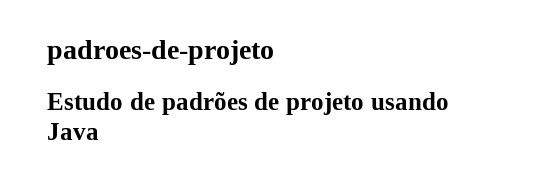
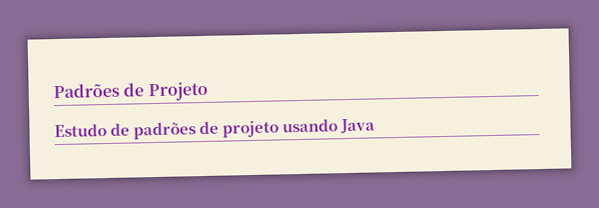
- padroes-de-projeto
+ Padrões de Projeto

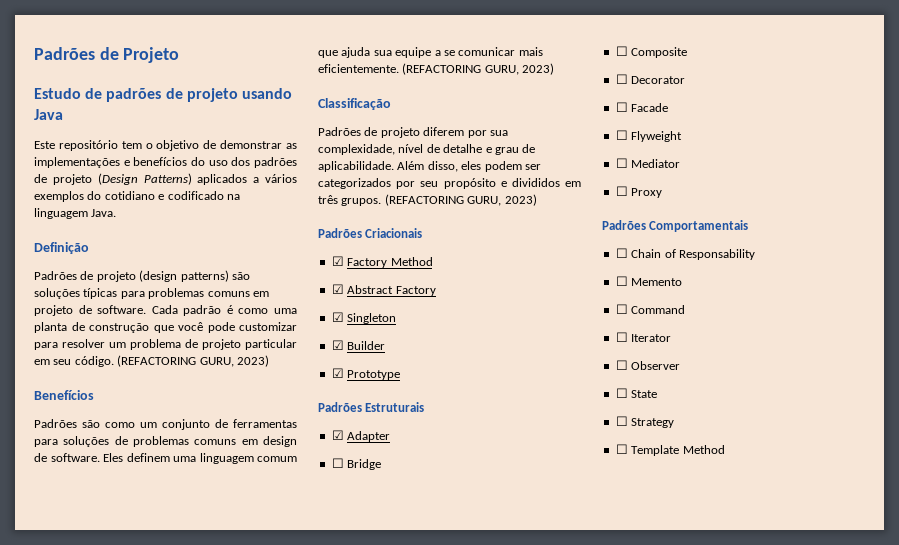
+ Este repositório tem o objetivo de demonstrar as implementações e benefícios do uso dos padrões de projeto (Design Patterns) aplicados a vários exemplos do cotidiano e codificado na linguagem Java.
+ Definição
+ Padrões de projeto (design patterns) são soluções típicas para problemas comuns em projeto de software. Cada padrão é como uma planta de construção que você pode customizar para resolver um problema de projeto particular em seu código. (REFACTORING GURU, 2023)
+ Benefícios
+ Padrões são como um conjunto de ferramentas para soluções de problemas comuns em design de software. Eles definem uma linguagem comum que ajuda sua equipe a se comunicar mais eficientemente. (REFACTORING GURU, 2023)
+ Classificação
+ Padrões de projeto diferem por sua complexidade, nível de detalhe e grau de aplicabilidade. Além disso, eles podem ser categorizados por seu propósito e divididos em três grupos. (REFACTORING GURU, 2023)
+ Padrões Criacionais
+ ☑ Factory Method
+ ☑ Abstract Factory
+ ☑ Singleton
+ ☑ Builder
+ ☑ Prototype
+ Padrões Estruturais
+ ☑ Adapter
+ ☐ Bridge
+ ☐ Composite
+ ☐ Decorator
+ ☐ Facade
+ ☐ Flyweight
+ ☐ Mediator
+ ☐ Proxy
+ Padrões Comportamentais
+ ☐ Chain of Responsability
+ ☐ Memento
+ ☐ Command
+ ☐ Iterator
+ ☐ Observer
+ ☐ State
+ ☐ Strategy
+ ☐ Template Method

